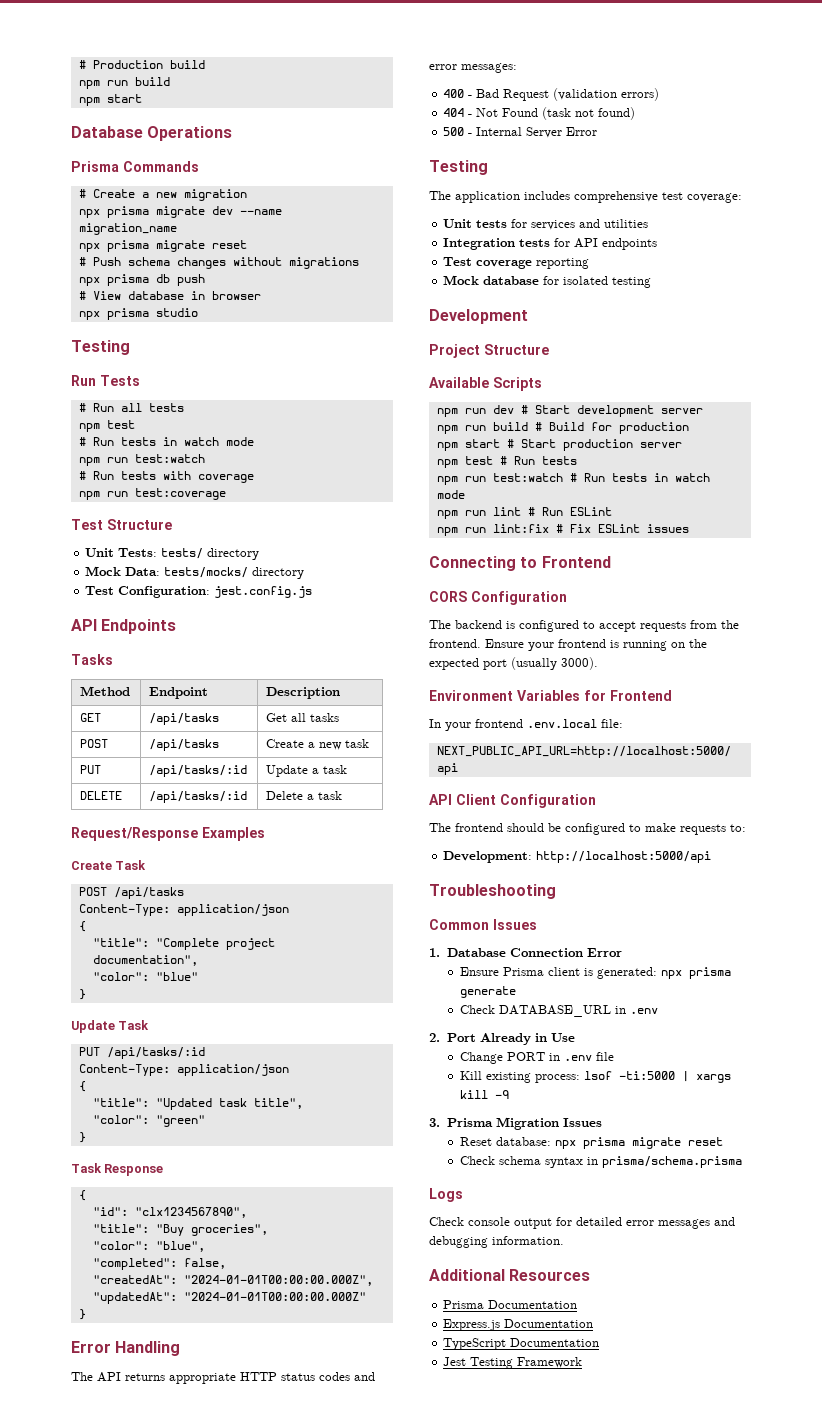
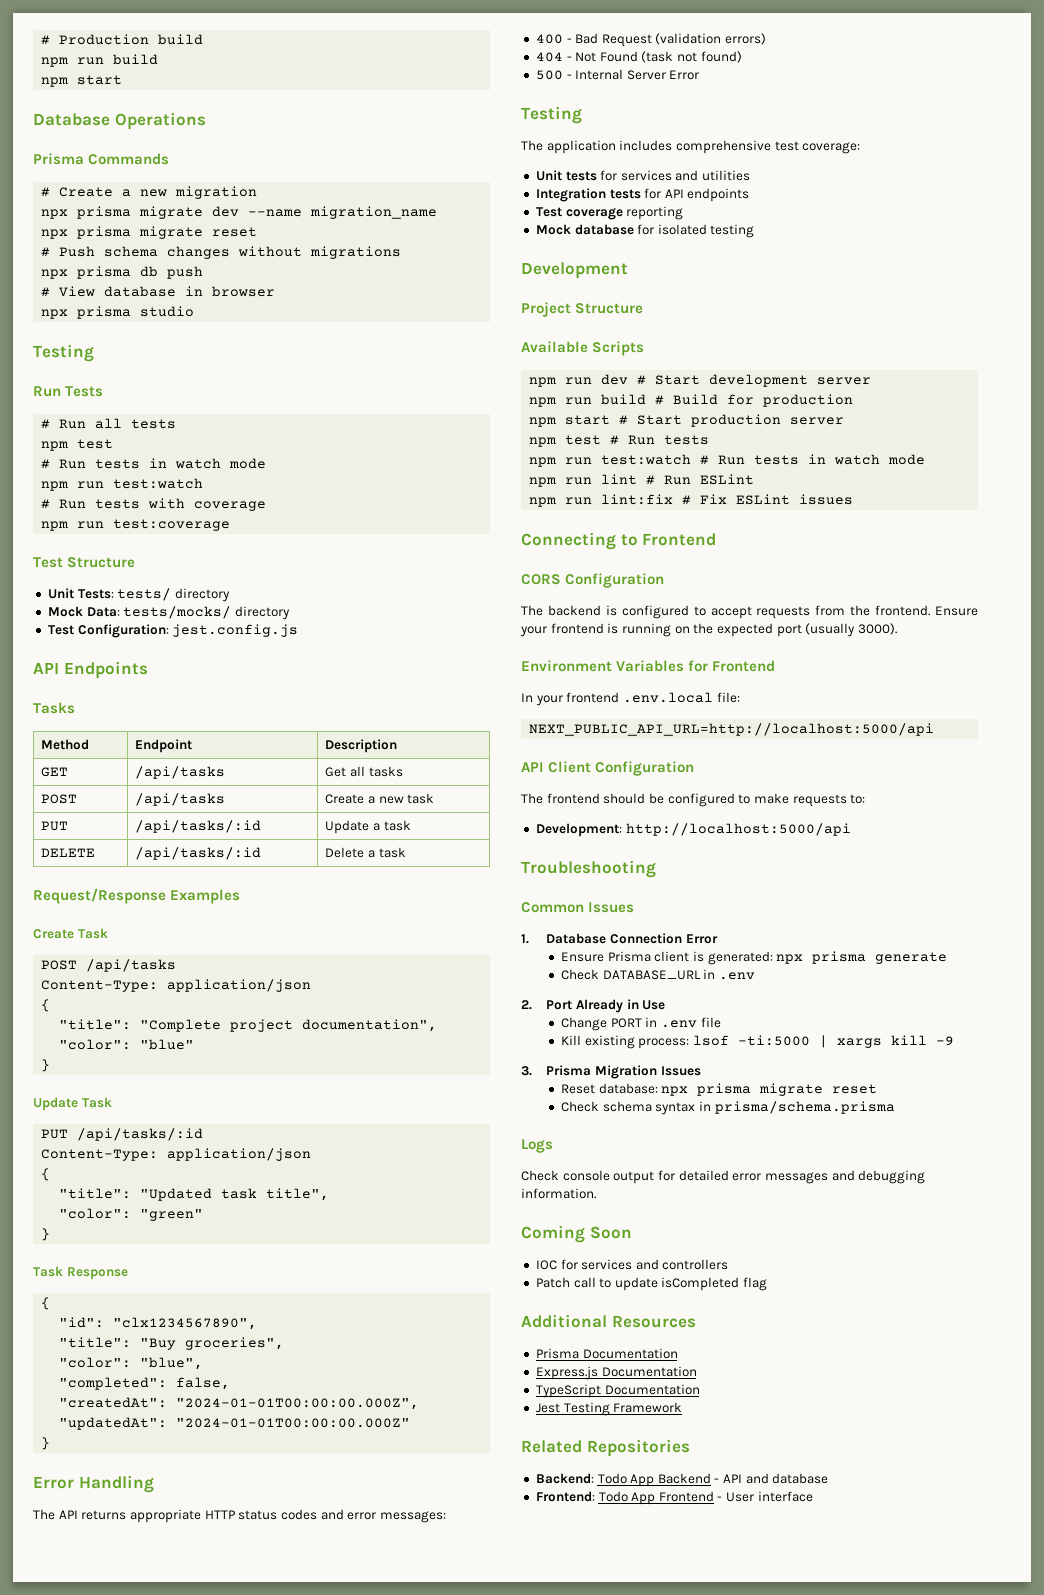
+ Coming Soon
+ IOC for services and controllers
+ Patch call to update isCompleted flag
+ Related Repositories
+ Backend: Todo App Backend - API and database
+ Frontend: Todo App Frontend - User interface

